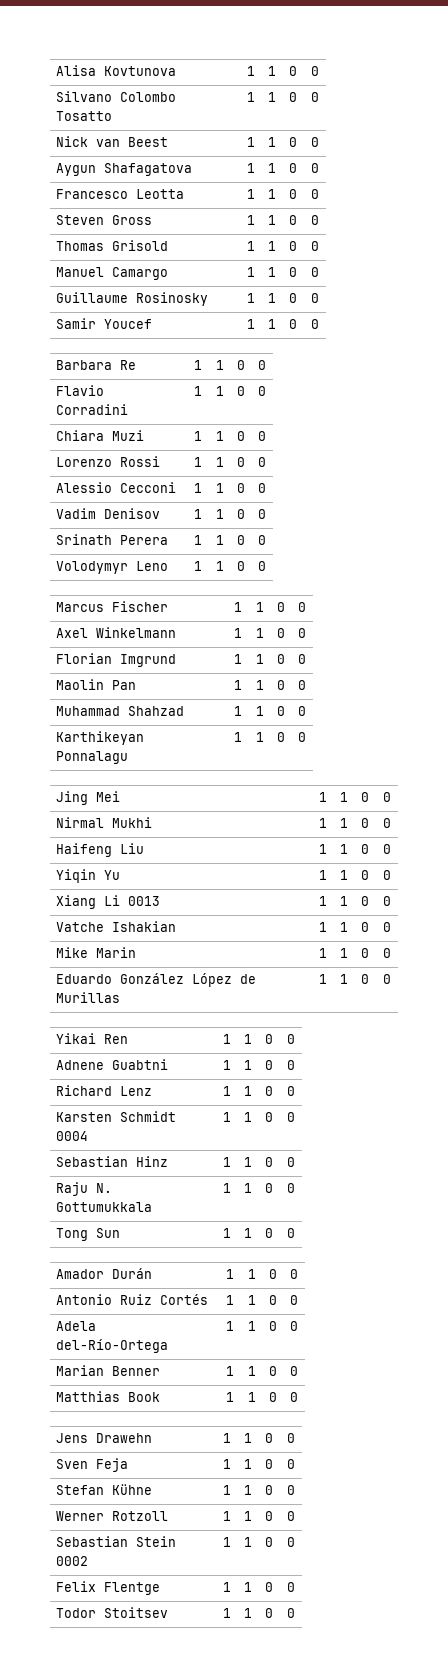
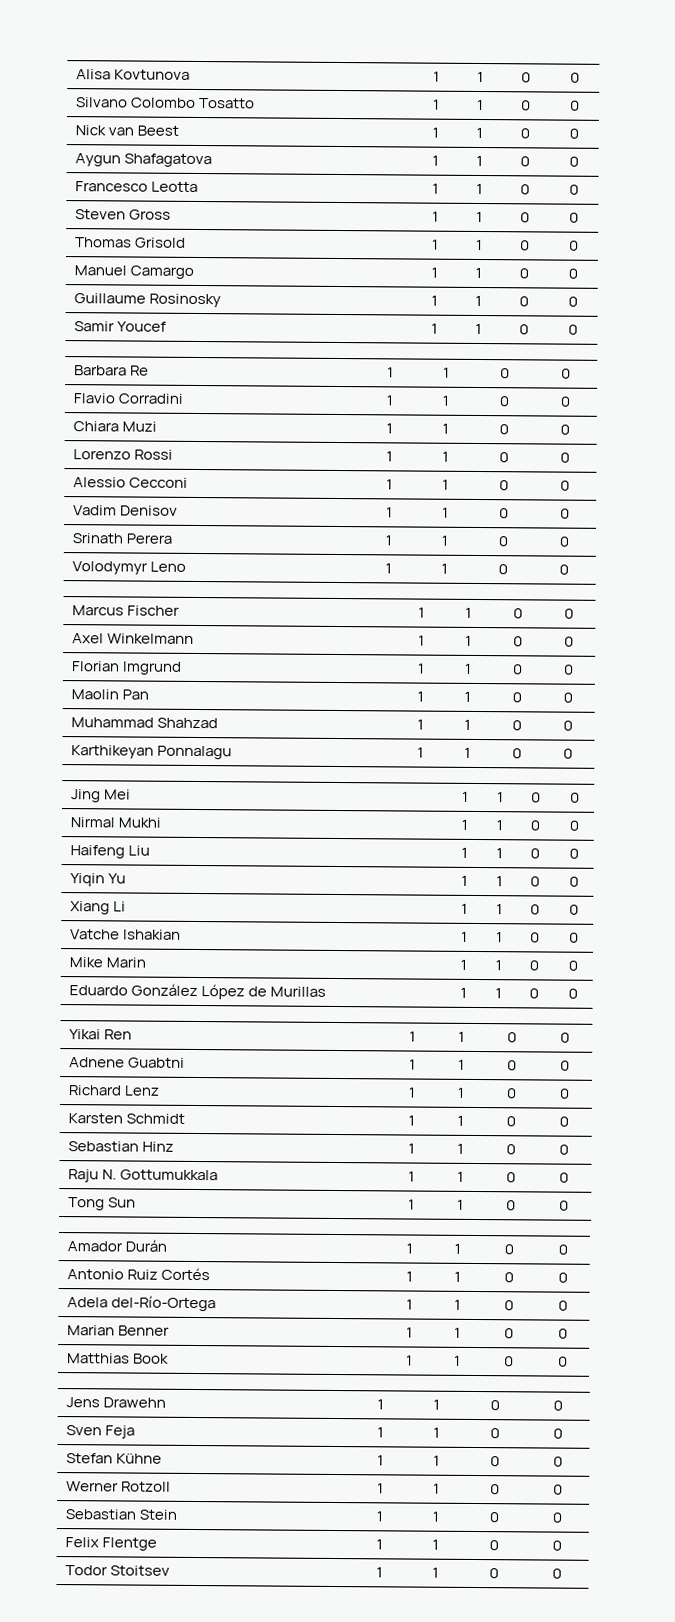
- Xiang Li 0013 | 1 | 1 | 0 | 0
+ Xiang Li | 1 | 1 | 0 | 0
- Karsten Schmidt 0004 | 1 | 1 | 0 | 0
+ Karsten Schmidt | 1 | 1 | 0 | 0
- Sebastian Stein 0002 | 1 | 1 | 0 | 0
+ Sebastian Stein | 1 | 1 | 0 | 0

